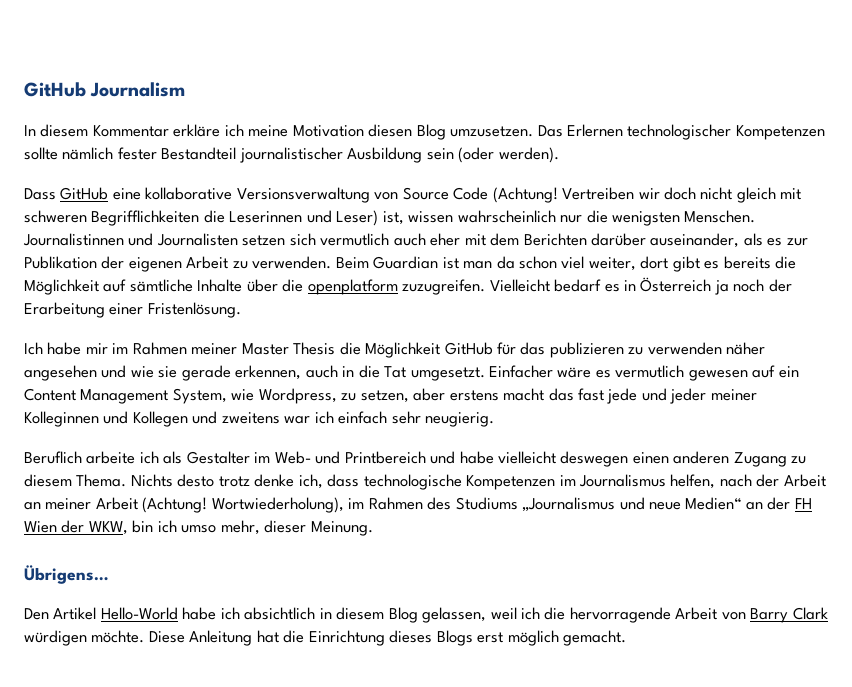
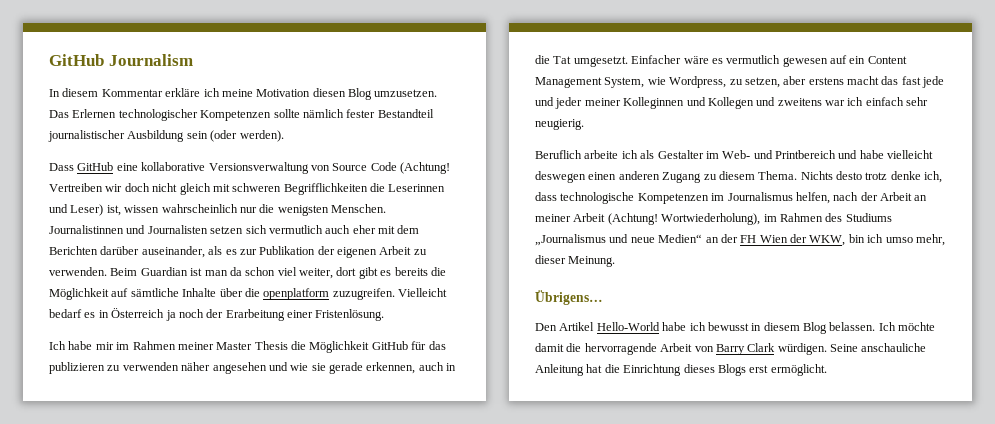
- Den Artikel Hello-World habe ich absichtlich in diesem Blog gelassen, weil ich die hervorragende Arbeit von Barry Clark würdigen möchte. Diese Anleitung hat die Einrichtung dieses Blogs erst möglich gemacht.
+ Den Artikel Hello-World habe ich bewusst in diesem Blog belassen. Ich möchte damit die hervorragende Arbeit von Barry Clark würdigen. Seine anschauliche Anleitung hat die Einrichtung dieses Blogs erst ermöglicht.

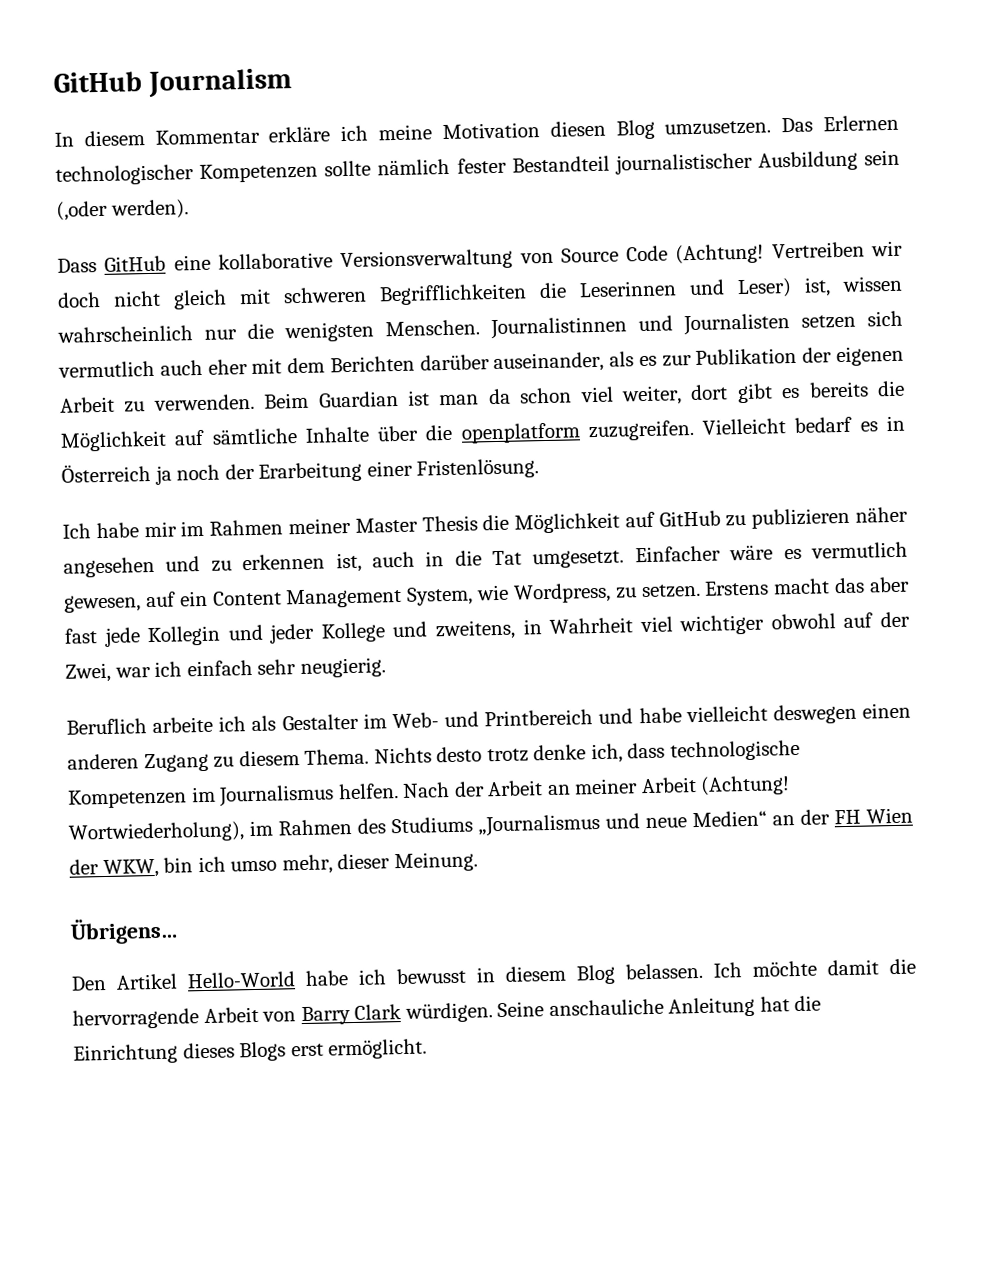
- Das Erlernen technologischer Kompetenzen sollte nämlich fester Bestandteil journalistischer Ausbildung sein (oder werden).
+ Das Erlernen technologischer Kompetenzen sollte nämlich fester Bestandteil journalistischer Ausbildung sein (,oder werden).
- Ich habe mir im Rahmen meiner Master Thesis die Möglichkeit GitHub für das publizieren zu verwenden näher angesehen und wie sie gerade erkennen, auch in die Tat umgesetzt.
+ Ich habe mir im Rahmen meiner Master Thesis die Möglichkeit auf GitHub zu publizieren näher angesehen und zu erkennen ist, auch in die Tat umgesetzt.
- Einfacher wäre es vermutlich gewesen auf ein Content Management System, wie Wordpress, zu setzen, aber erstens macht das fast jede und jeder meiner Kolleginnen und Kollegen und zweitens war ich einfach sehr neugierig.
+ Einfacher wäre es vermutlich gewesen, auf ein Content Management System, wie Wordpress, zu setzen. Erstens macht das aber fast jede Kollegin und jeder Kollege und zweitens, in Wahrheit viel wichtiger obwohl auf der Zwei, war ich einfach sehr neugierig.
- Nichts desto trotz denke ich, dass technologische Kompetenzen im Journalismus helfen, nach der Arbeit an meiner Arbeit (Achtung!
+ Nichts desto trotz denke ich, dass technologische Kompetenzen im Journalismus helfen. Nach der Arbeit an meiner Arbeit (Achtung!

